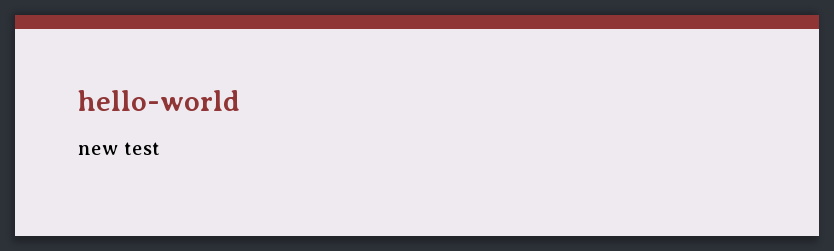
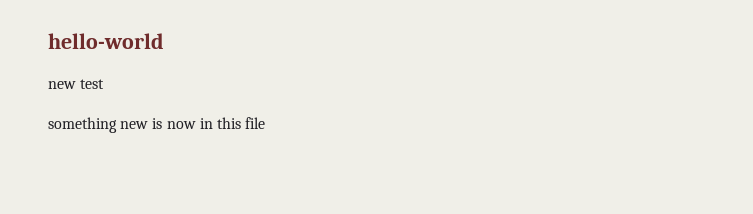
+ something new is now in this file

